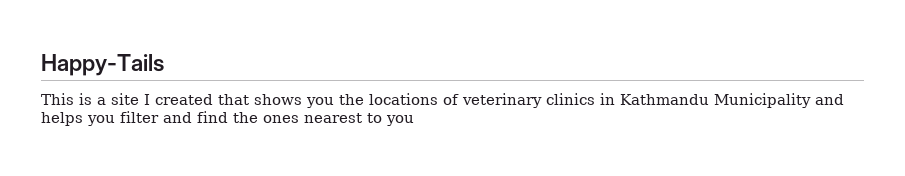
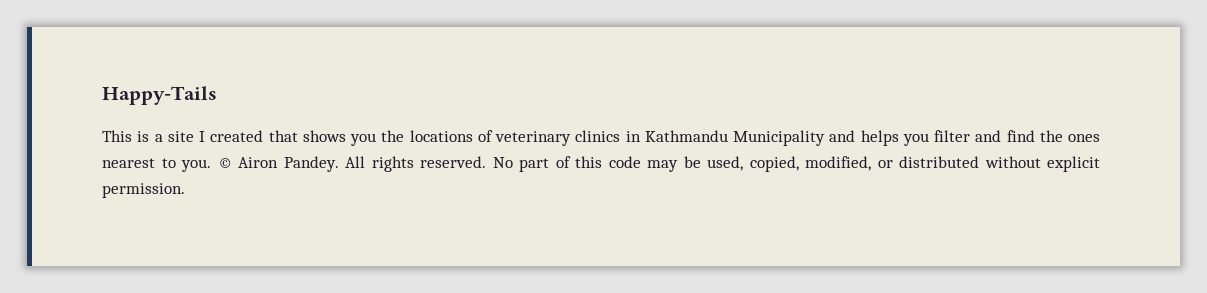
- This is a site I created that shows you the locations of veterinary clinics in Kathmandu Municipality and helps you filter and find the ones nearest to you
+ This is a site I created that shows you the locations of veterinary clinics in Kathmandu Municipality and helps you filter and find the ones nearest to you. © Airon Pandey. All rights reserved. No part of this code may be used, copied, modified, or distributed without explicit permission.

